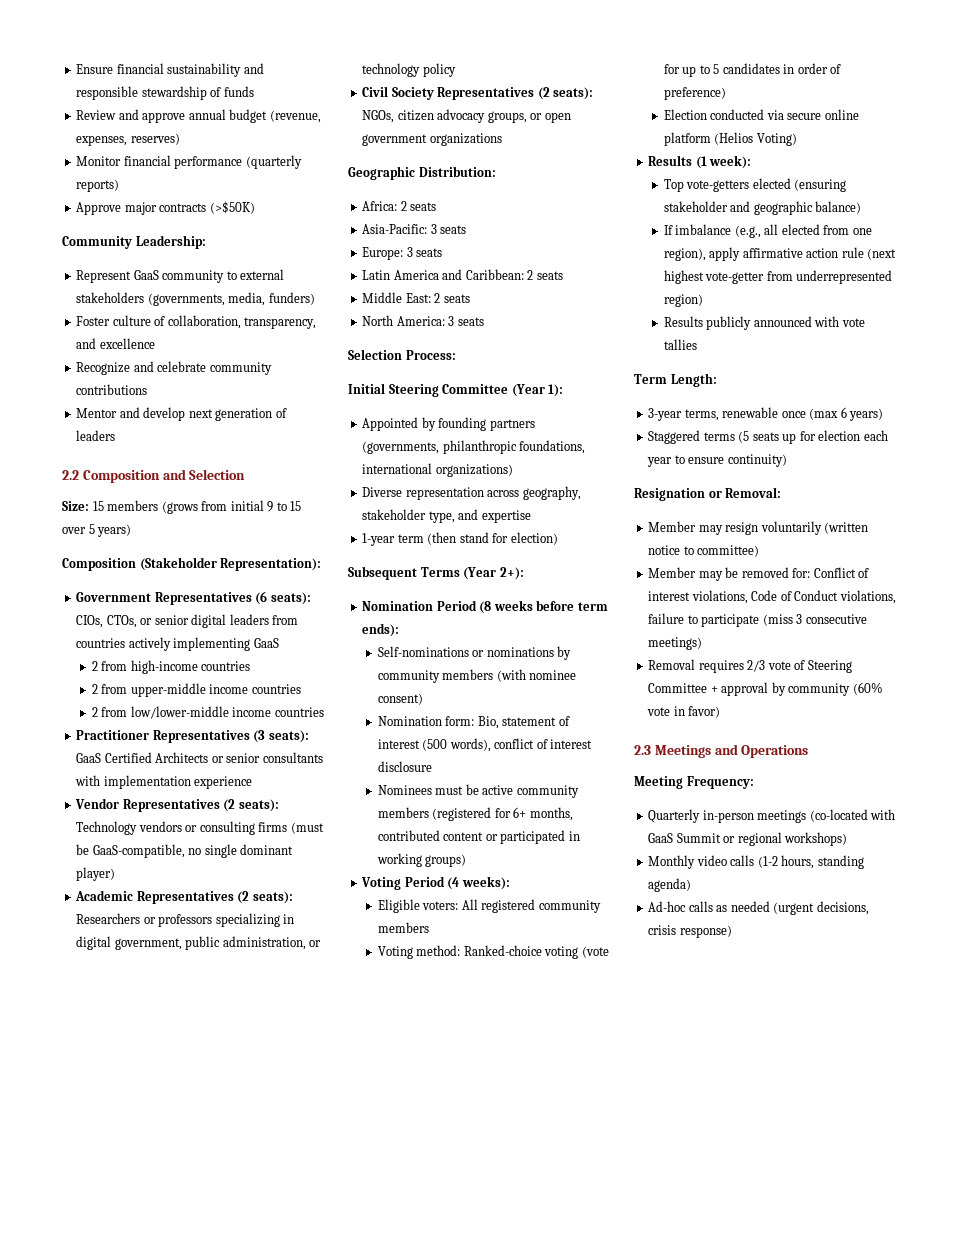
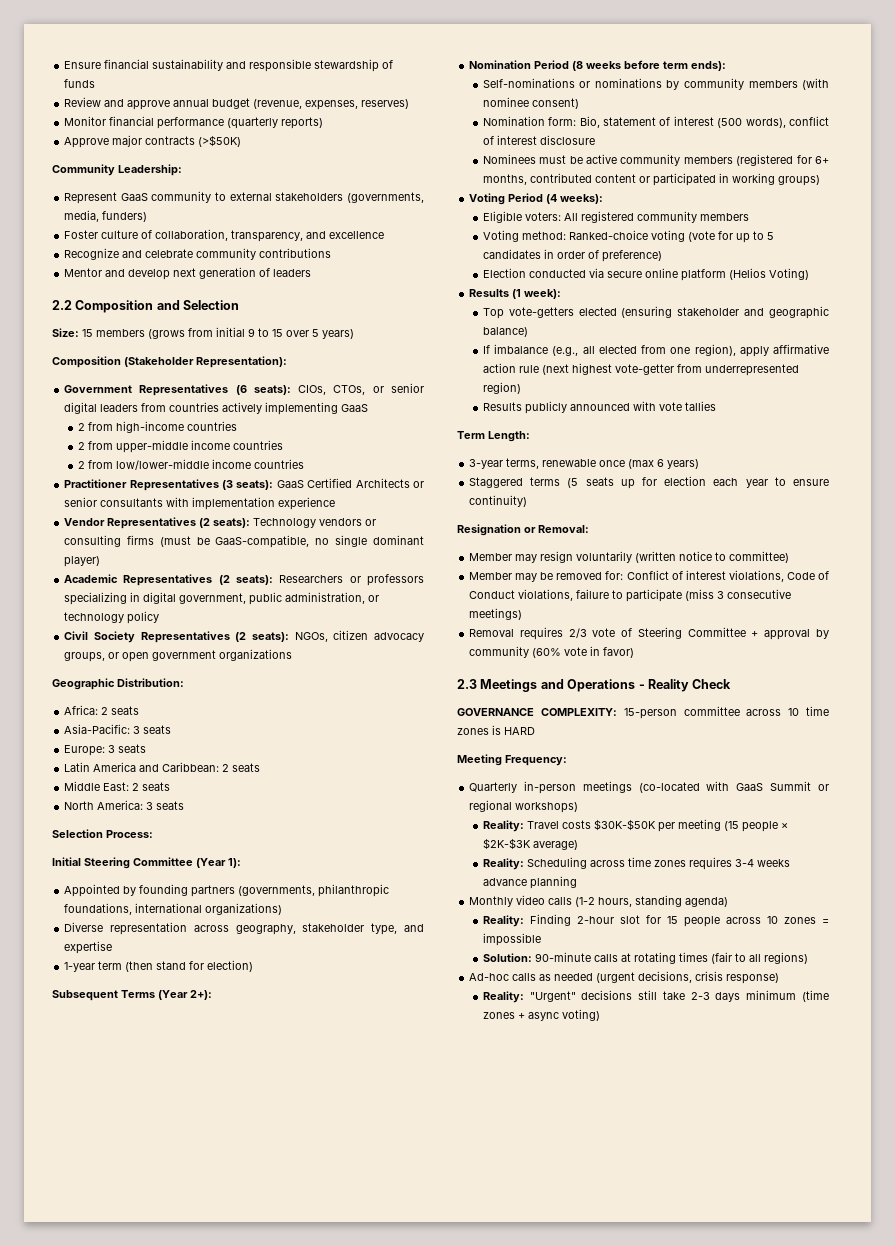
- 2.3 Meetings and Operations
+ 2.3 Meetings and Operations - Reality Check
+ GOVERNANCE COMPLEXITY: 15-person committee across 10 time zones is HARD
+ Reality: Travel costs $30K-$50K per meeting (15 people × $2K-$3K average)
+ Reality: Scheduling across time zones requires 3-4 weeks advance planning
+ Reality: Finding 2-hour slot for 15 people across 10 zones = impossible
+ Solution: 90-minute calls at rotating times (fair to all regions)
+ Reality: "Urgent" decisions still take 2-3 days minimum (time zones + async voting)

